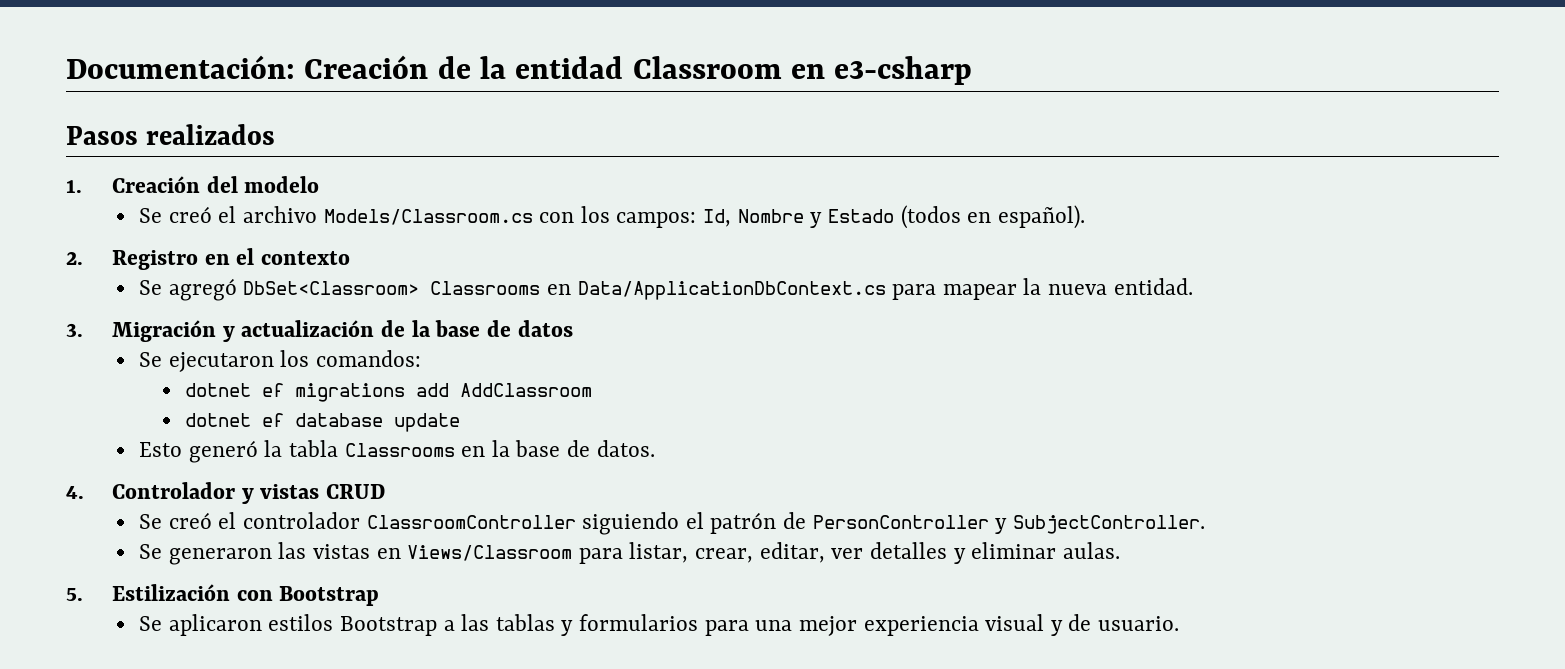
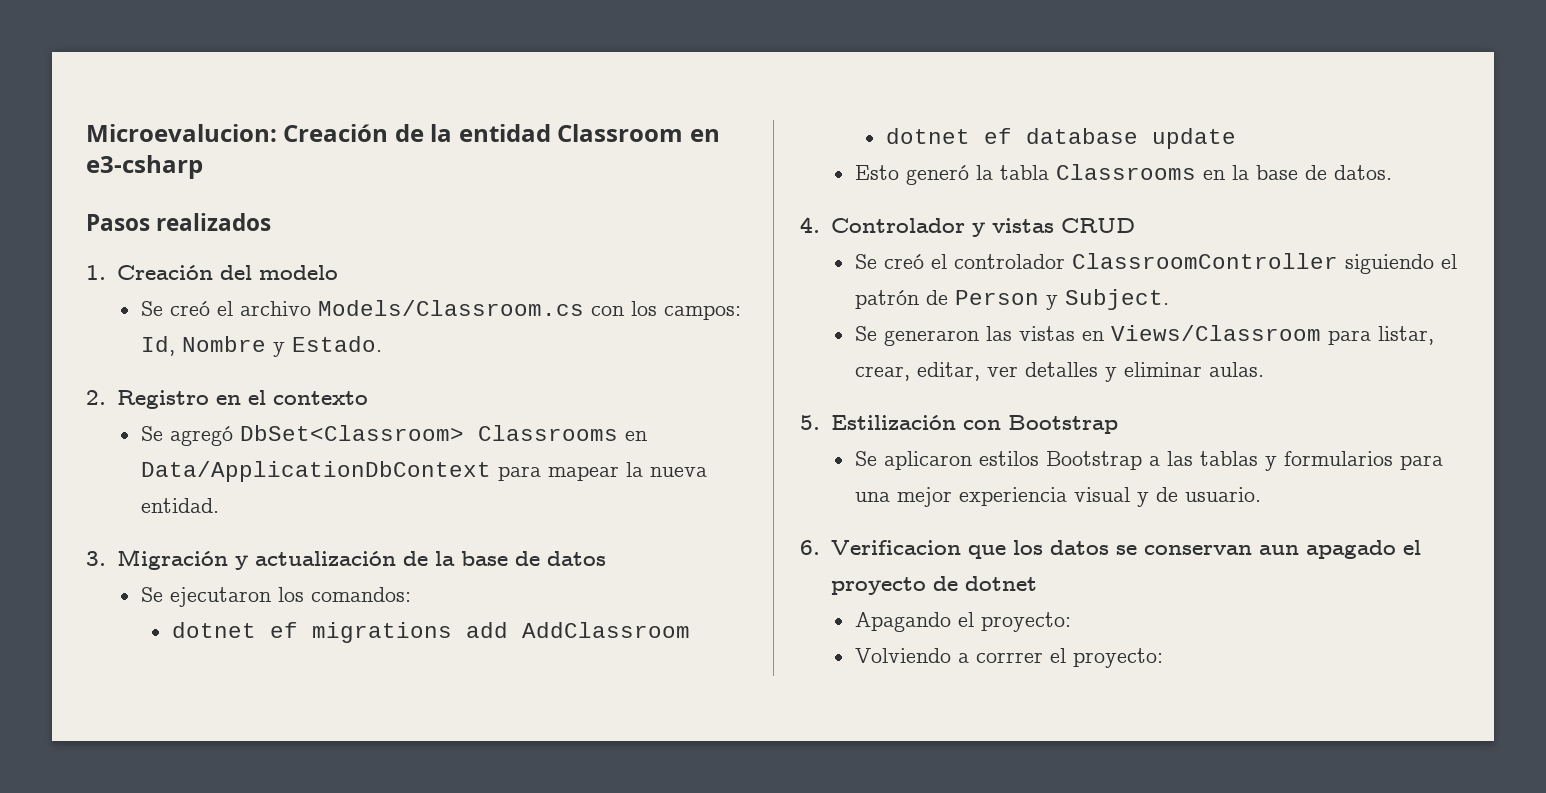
- Documentación: Creación de la entidad Classroom en e3-csharp
+ Microevalucion: Creación de la entidad Classroom en e3-csharp
- Se creó el archivo Models/Classroom.cs con los campos: Id, Nombre y Estado (todos en español).
+ Se creó el archivo Models/Classroom.cs con los campos: Id, Nombre y Estado.
- Se agregó DbSet<Classroom> Classrooms en Data/ApplicationDbContext.cs para mapear la nueva entidad.
+ Se agregó DbSet<Classroom> Classrooms en Data/ApplicationDbContext para mapear la nueva entidad.
- Se creó el controlador ClassroomController siguiendo el patrón de PersonController y SubjectController.
+ Se creó el controlador ClassroomController siguiendo el patrón de Person y Subject.
+ 6. Verificacion que los datos se conservan aun apagado el proyecto de dotnet
+ Apagando el proyecto:
+ Volviendo a corrrer el proyecto:

